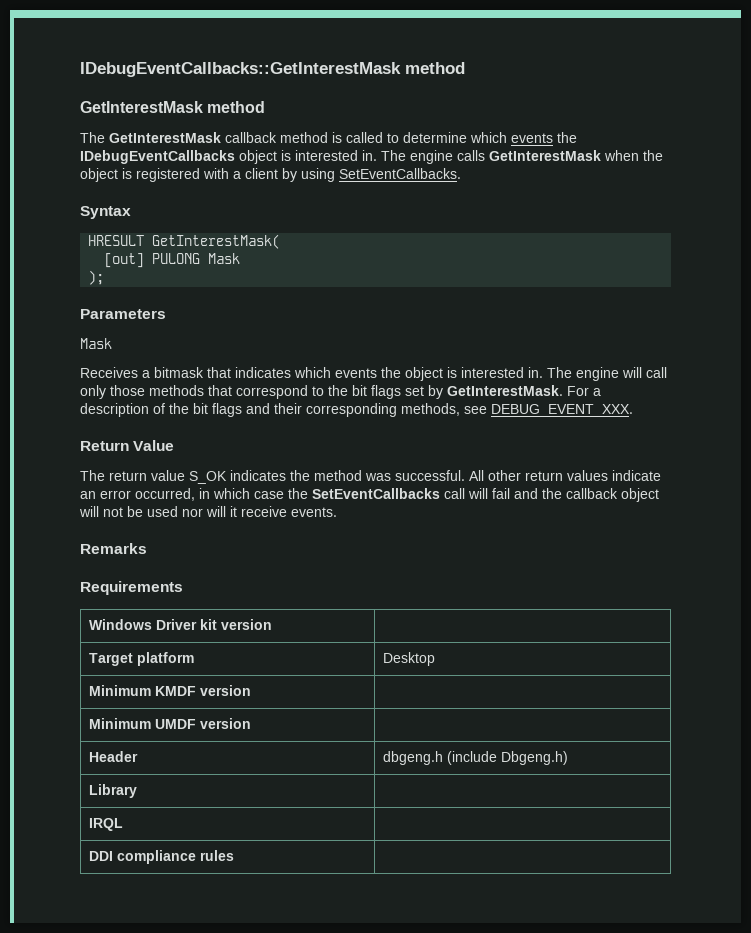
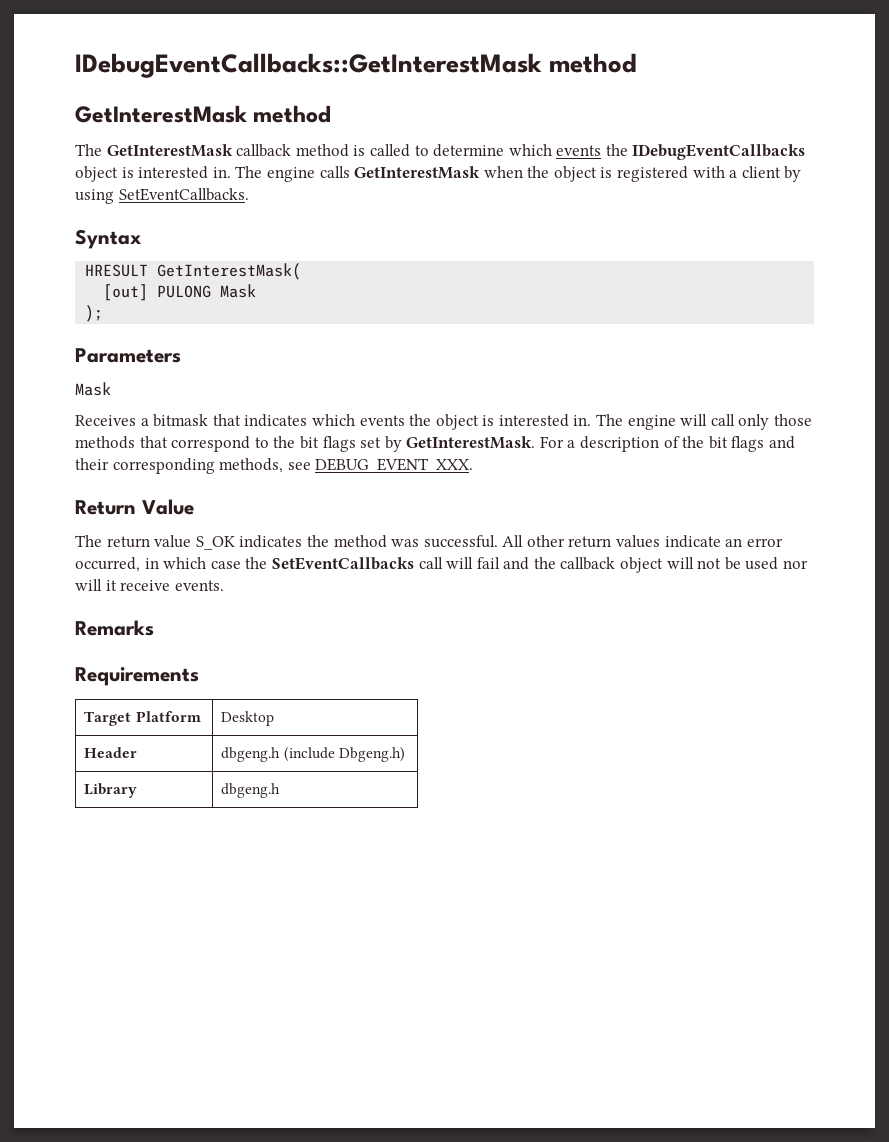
- Windows Driver kit version |
- Target platform | Desktop
+ Target Platform | Desktop
- Minimum KMDF version |
- Minimum UMDF version |
- Library |
- IRQL |
- DDI compliance rules |
+ Library | dbgeng.h

